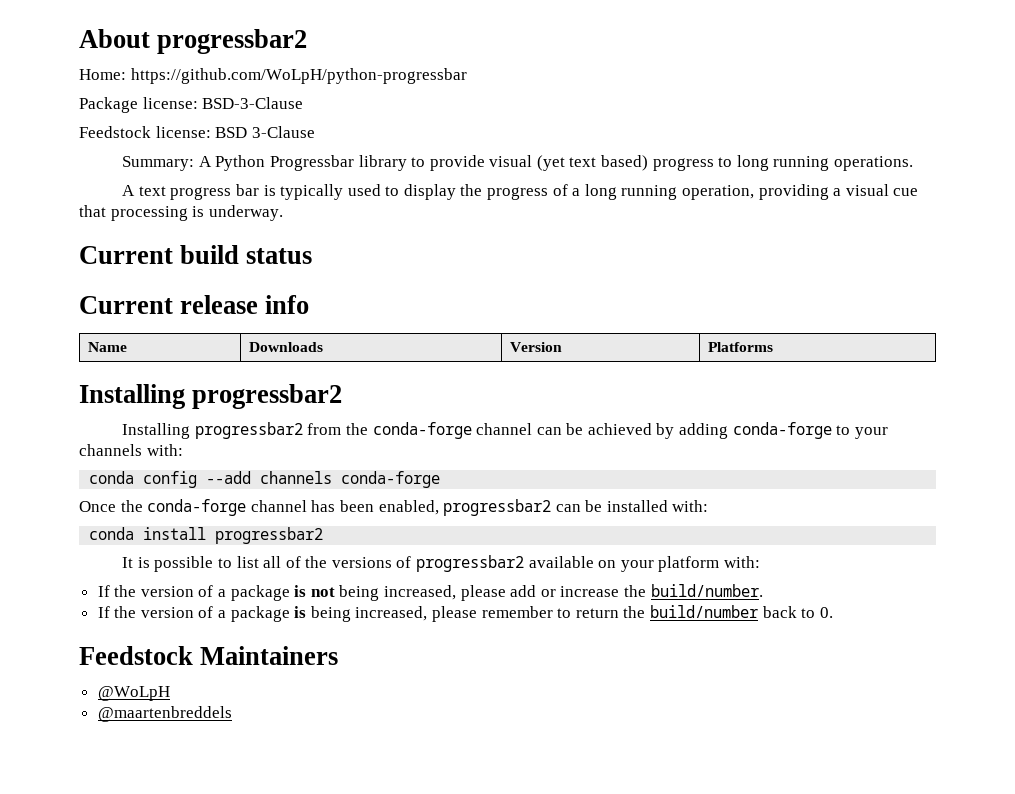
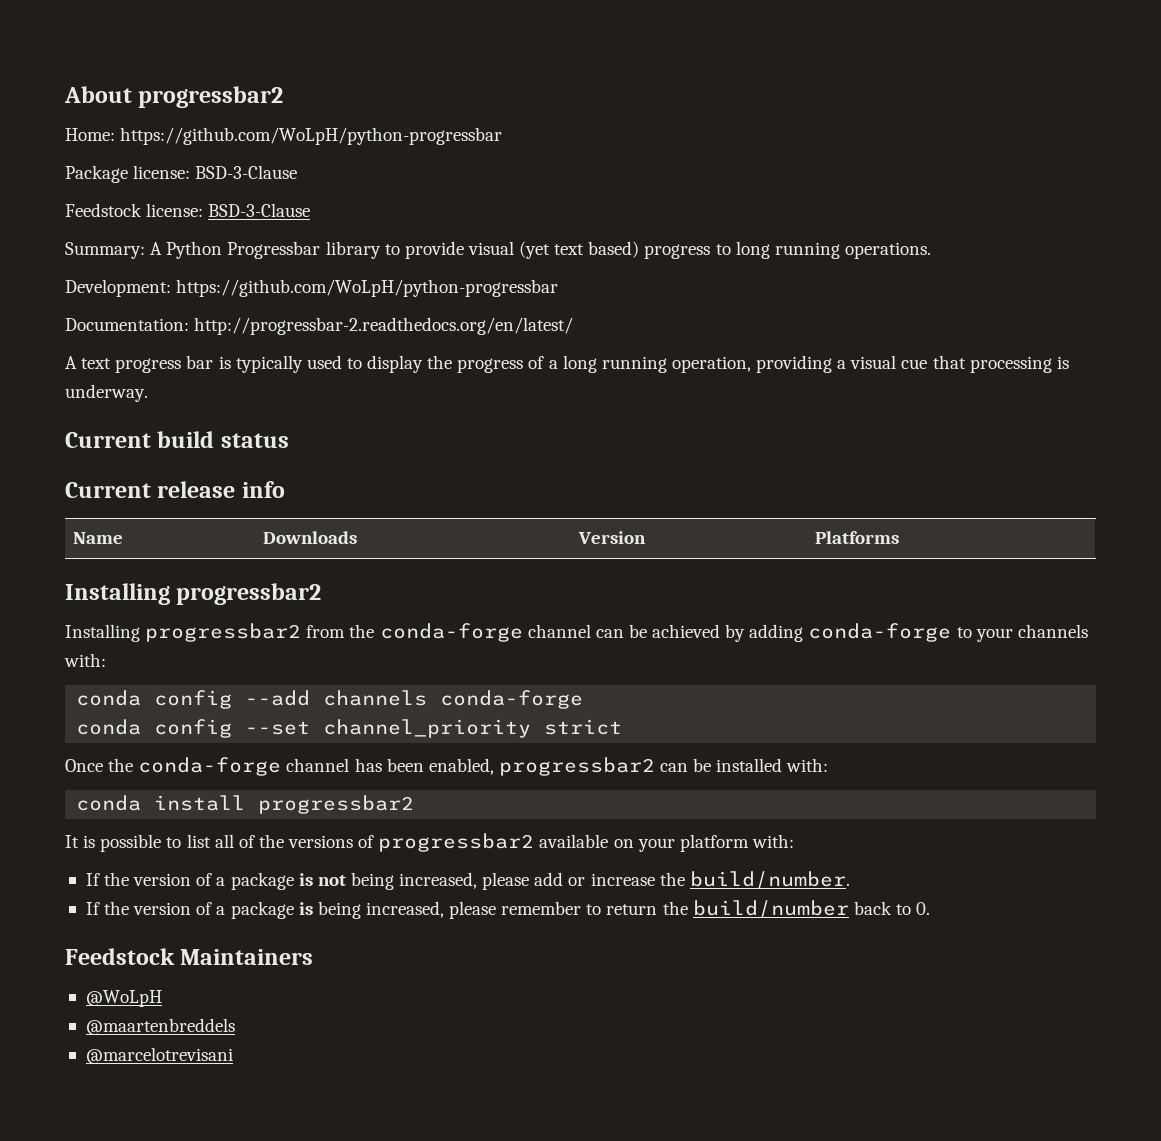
- Feedstock license: BSD 3-Clause
+ Feedstock license: BSD-3-Clause
+ Development: https://github.com/WoLpH/python-progressbar
+ Documentation: http://progressbar-2.readthedocs.org/en/latest/
+ conda config --set channel_priority strict
+ @marcelotrevisani

